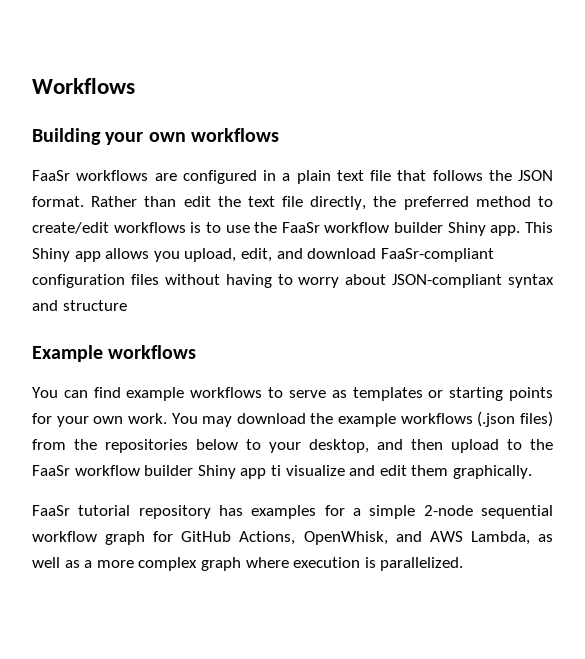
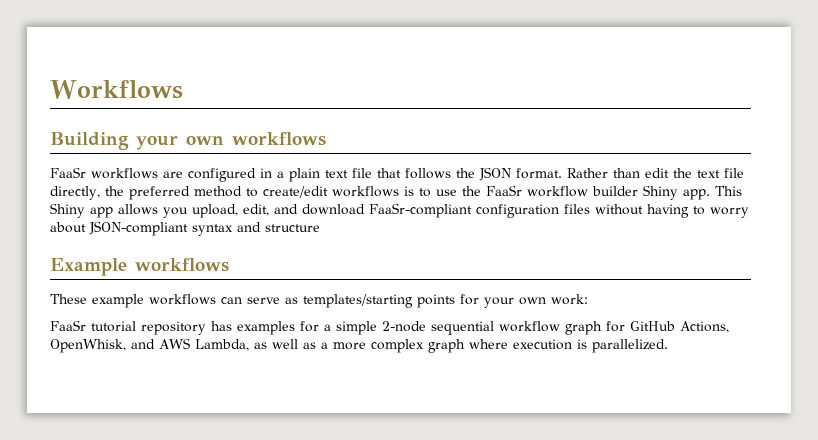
- You can find example workflows to serve as templates or starting points for your own work. You may download the example workflows (.json files) from the repositories below to your desktop, and then upload to the FaaSr workflow builder Shiny app ti visualize and edit them graphically.
+ These example workflows can serve as templates/starting points for your own work:

